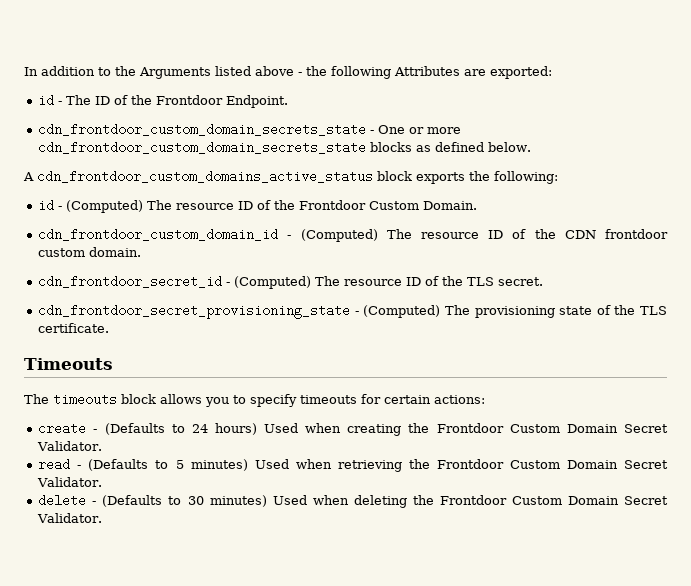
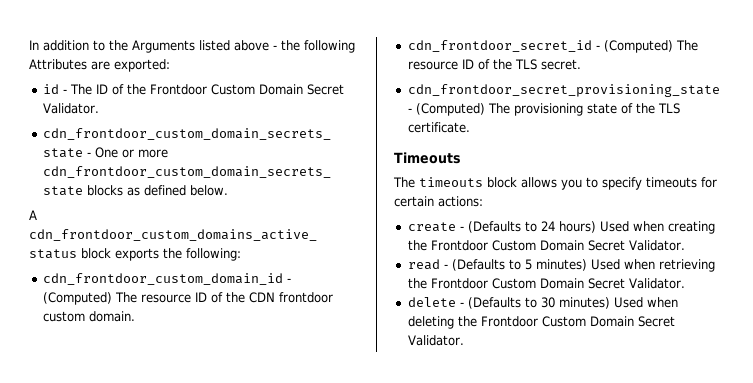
- id - The ID of the Frontdoor Endpoint.
+ id - The ID of the Frontdoor Custom Domain Secret Validator.
- id - (Computed) The resource ID of the Frontdoor Custom Domain.

